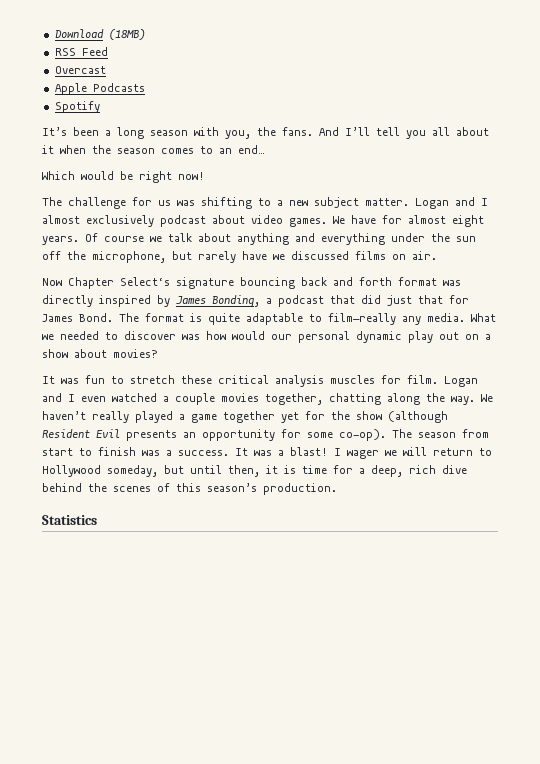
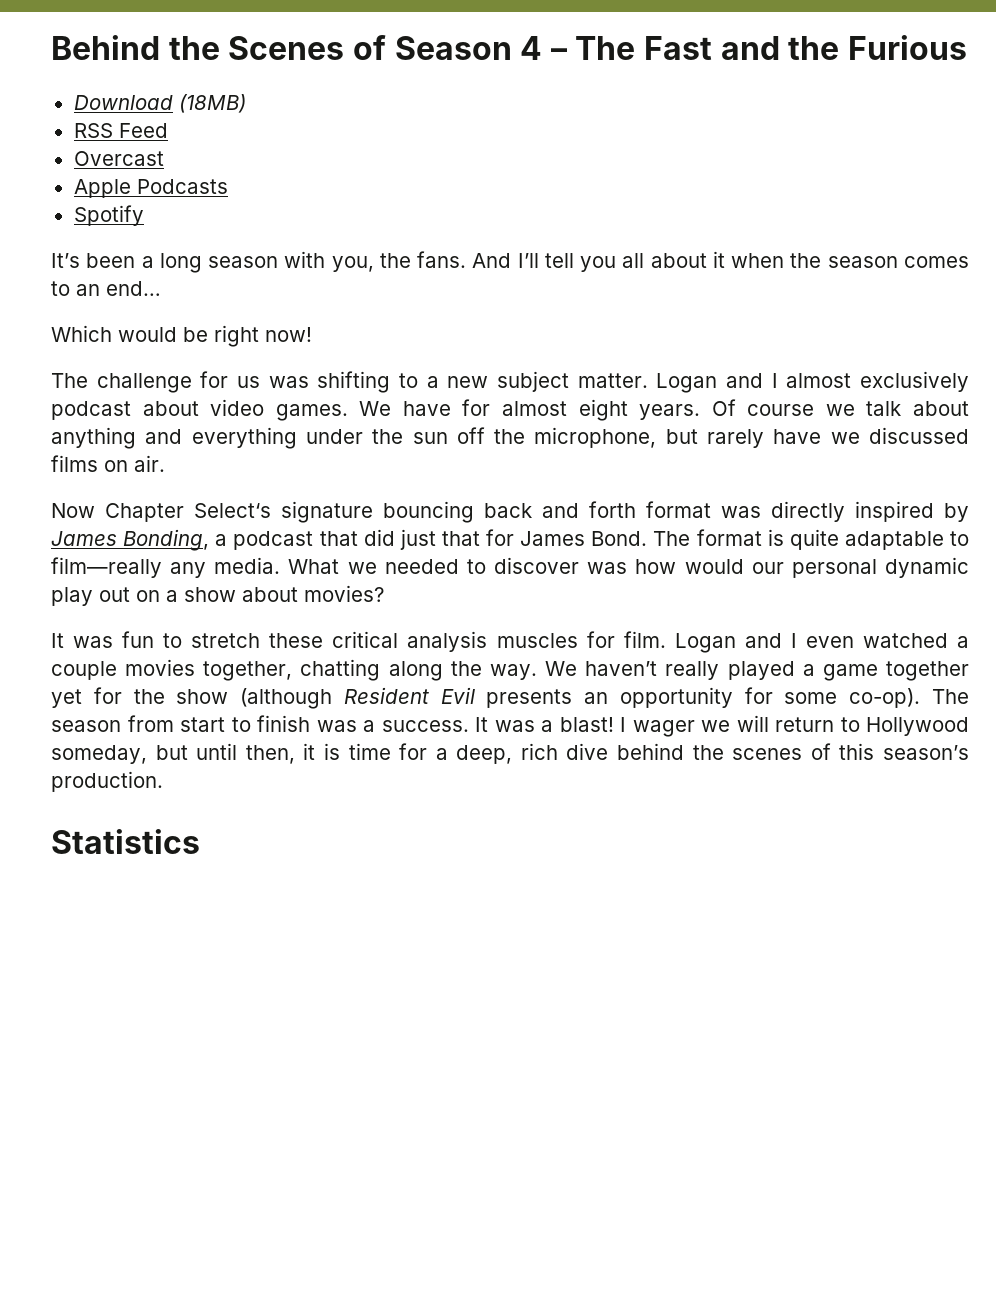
+ Behind the Scenes of Season 4 – The Fast and the Furious

